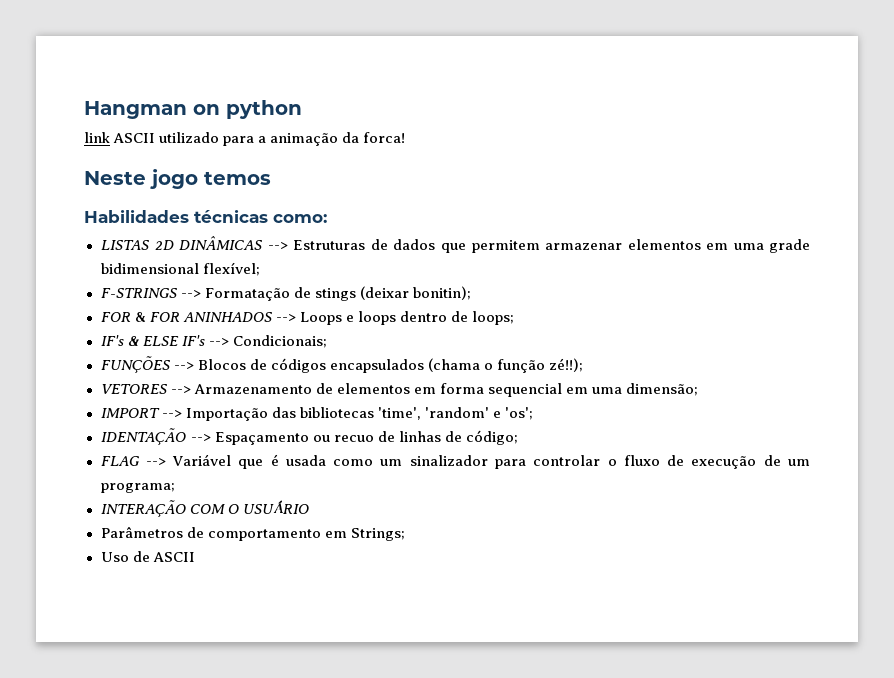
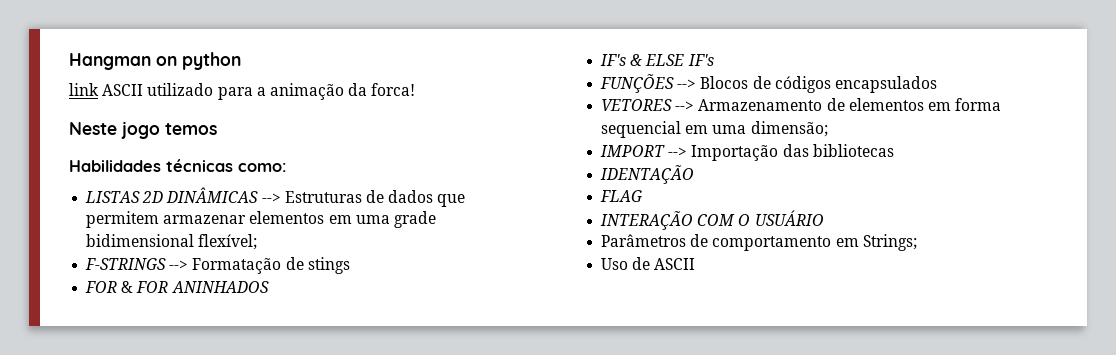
- F-STRINGS --> Formatação de stings (deixar bonitin);
+ F-STRINGS --> Formatação de stings
- FOR & FOR ANINHADOS --> Loops e loops dentro de loops;
+ FOR & FOR ANINHADOS
- IF's & ELSE IF's --> Condicionais;
+ IF's & ELSE IF's
- FUNÇÕES --> Blocos de códigos encapsulados (chama o função zé!!);
+ FUNÇÕES --> Blocos de códigos encapsulados
- IMPORT --> Importação das bibliotecas 'time', 'random' e 'os';
- IDENTAÇÃO --> Espaçamento ou recuo de linhas de código;
- FLAG --> Variável que é usada como um sinalizador para controlar o fluxo de execução de um programa;
+ IMPORT --> Importação das bibliotecas
+ IDENTAÇÃO
+ FLAG

